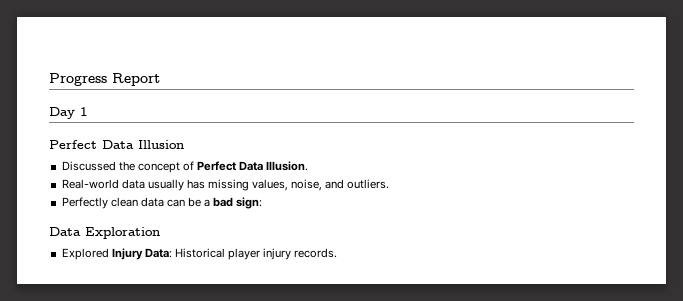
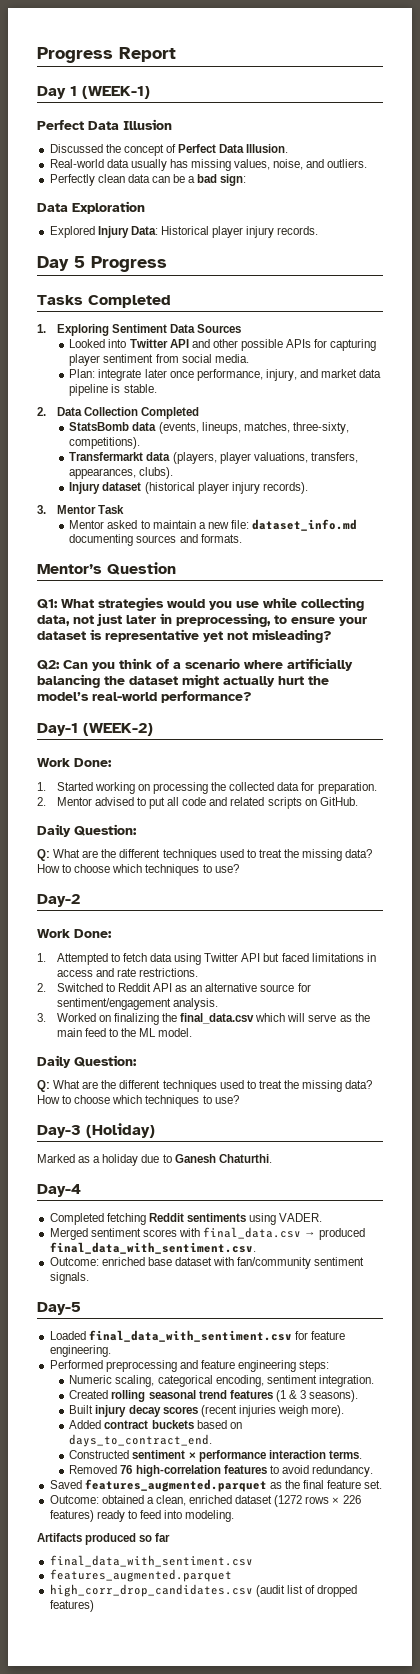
- Day 1
+ Day 1 (WEEK-1)
+ Day 5 Progress
+ Tasks Completed
+ 1. Exploring Sentiment Data Sources
+ Looked into Twitter API and other possible APIs for capturing player sentiment from social media.
+ Plan: integrate later once performance, injury, and market data pipeline is stable.
+ 2. Data Collection Completed
+ StatsBomb data (events, lineups, matches, three-sixty, competitions).
+ Transfermarkt data (players, player valuations, transfers, appearances, clubs).
+ Injury dataset (historical player injury records).
+ 3. Mentor Task
+ Mentor asked to maintain a new file: dataset_info.md documenting sources and formats.
+ Mentor’s Question
+ Q1: What strategies would you use while collecting data, not just later in preprocessing, to ensure your dataset is representative yet not misleading?
+ Q2: Can you think of a scenario where artificially balancing the dataset might actually hurt the model’s real-world performance?
+ Day-1 (WEEK-2)
+ Work Done:
+ 1. Started working on processing the collected data for preparation.
+ 2. Mentor advised to put all code and related scripts on GitHub.
+ Daily Question:
+ Q: What are the different techniques used to treat the missing data? How to choose which techniques to use?
+ Day-2
+ Work Done:
+ 1. Attempted to fetch data using Twitter API but faced limitations in access and rate restrictions.
+ 2. Switched to Reddit API as an alternative source for sentiment/engagement analysis.
+ 3. Worked on finalizing the final_data.csv which will serve as the main feed to the ML model.
+ Daily Question:
+ Q: What are the different techniques used to treat the missing data? How to choose which techniques to use?
+ Day-3 (Holiday)
+ Marked as a holiday due to Ganesh Chaturthi.
+ Day-4
+ Completed fetching Reddit sentiments using VADER.
+ Merged sentiment scores with final_data.csv → produced final_data_with_sentiment.csv.
+ Outcome: enriched base dataset with fan/community sentiment signals.
+ Day-5
+ Loaded final_data_with_sentiment.csv for feature engineering.
+ Performed preprocessing and feature engineering steps:
+ Numeric scaling, categorical encoding, sentiment integration.
+ Created rolling seasonal trend features (1 & 3 seasons).
+ Built injury decay scores (recent injuries weigh more).
+ Added contract buckets based on days_to_contract_end.
+ Constructed sentiment × performance interaction terms.
+ Removed 76 high-correlation features to avoid redundancy.
+ Saved features_augmented.parquet as the final feature set.
+ Outcome: obtained a clean, enriched dataset (1272 rows × 226 features) ready to feed into modeling.
+ Artifacts produced so far
+ final_data_with_sentiment.csv
+ features_augmented.parquet
+ high_corr_drop_candidates.csv (audit list of dropped features)

